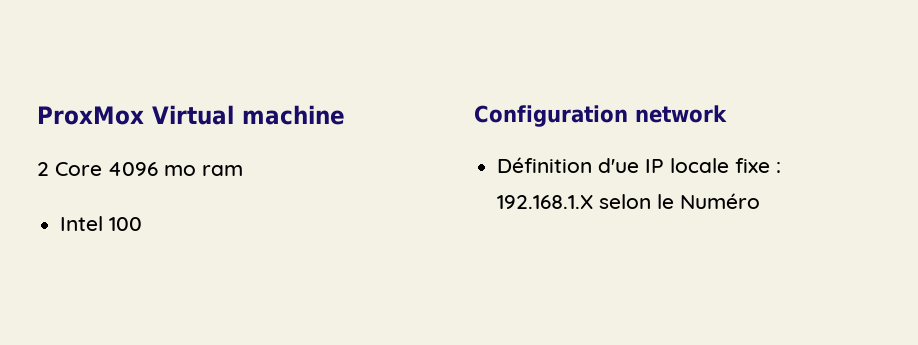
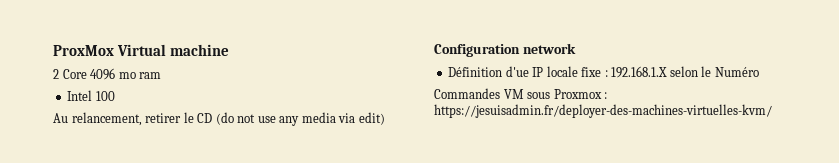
+ Au relancement, retirer le CD (do not use any media via edit)
+ Commandes VM sous Proxmox : https://jesuisadmin.fr/deployer-des-machines-virtuelles-kvm/

